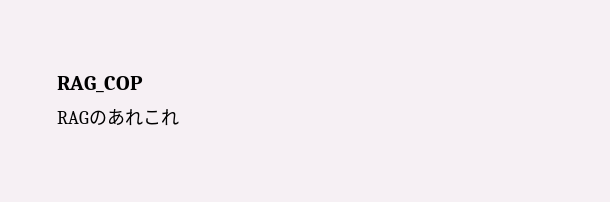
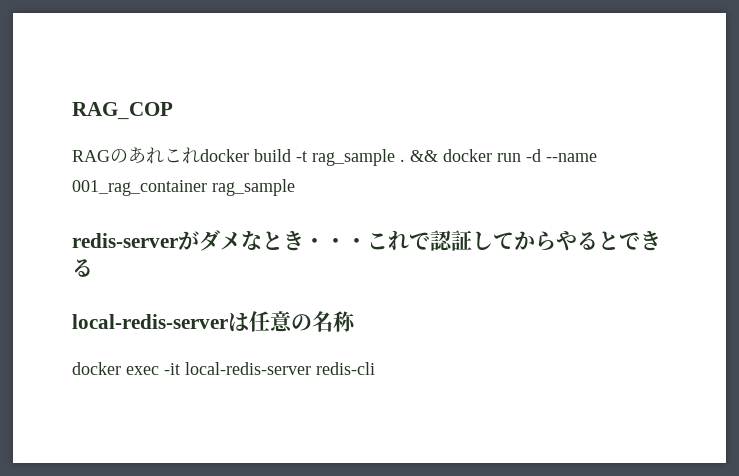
- RAGのあれこれ
+ RAGのあれこれdocker build -t rag_sample . && docker run -d --name 001_rag_container rag_sample
+ redis-serverがダメなとき・・・これで認証してからやるとできる
+ local-redis-serverは任意の名称
+ docker exec -it local-redis-server redis-cli

